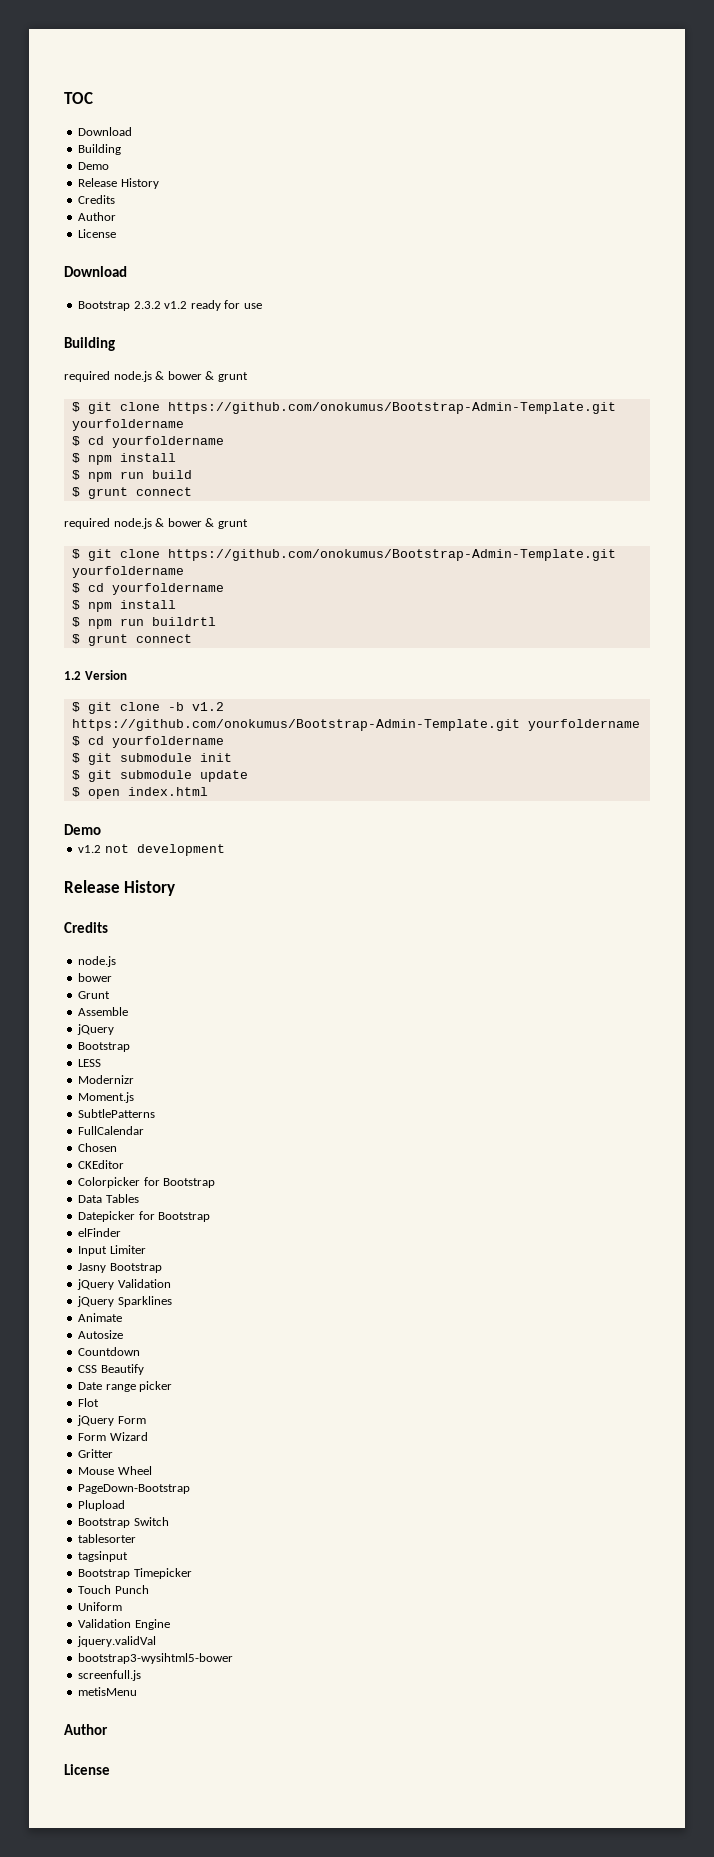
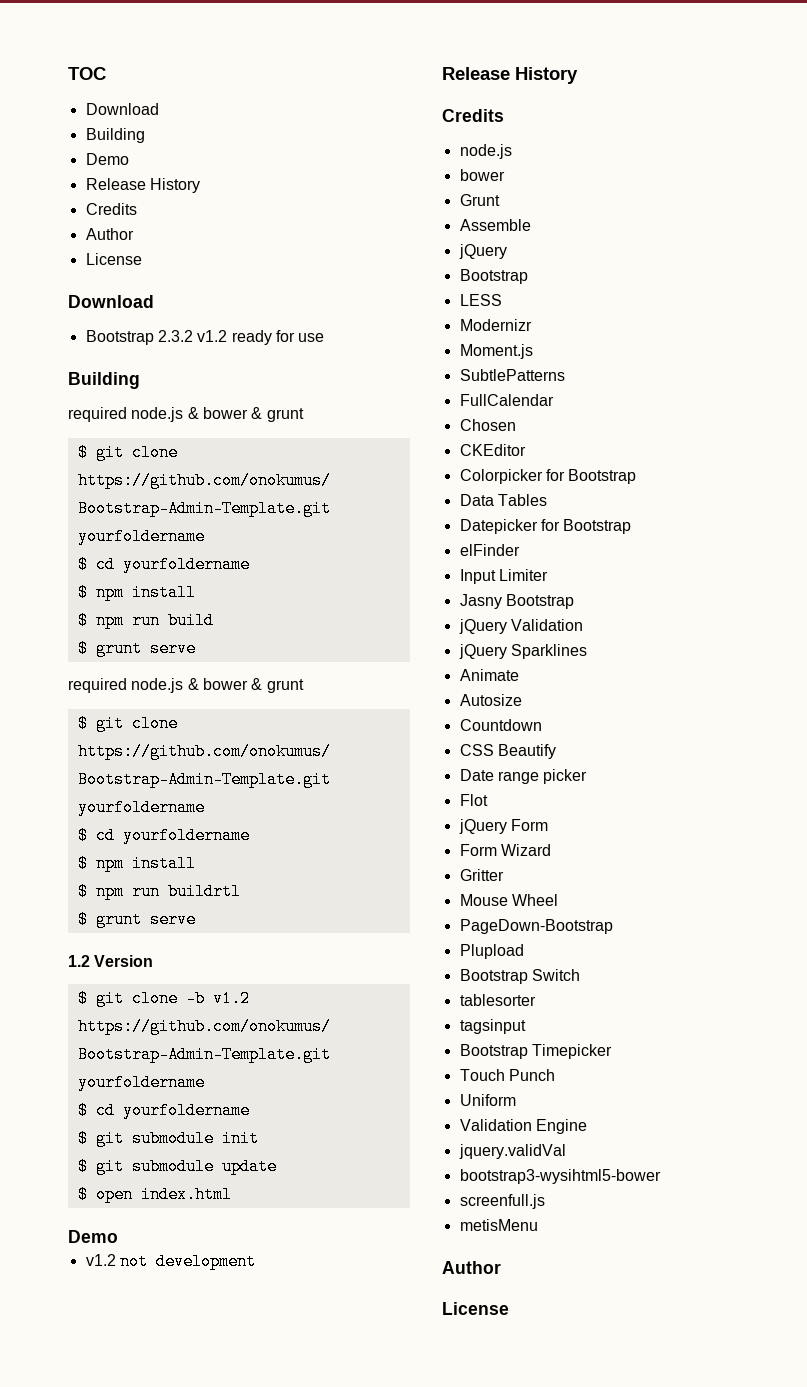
  $ npm run build
- $ grunt connect
+ $ grunt serve
  $ npm run buildrtl
- $ grunt connect
+ $ grunt serve

